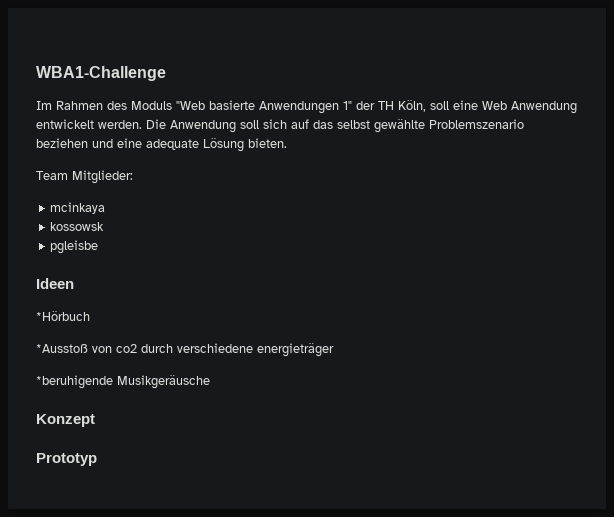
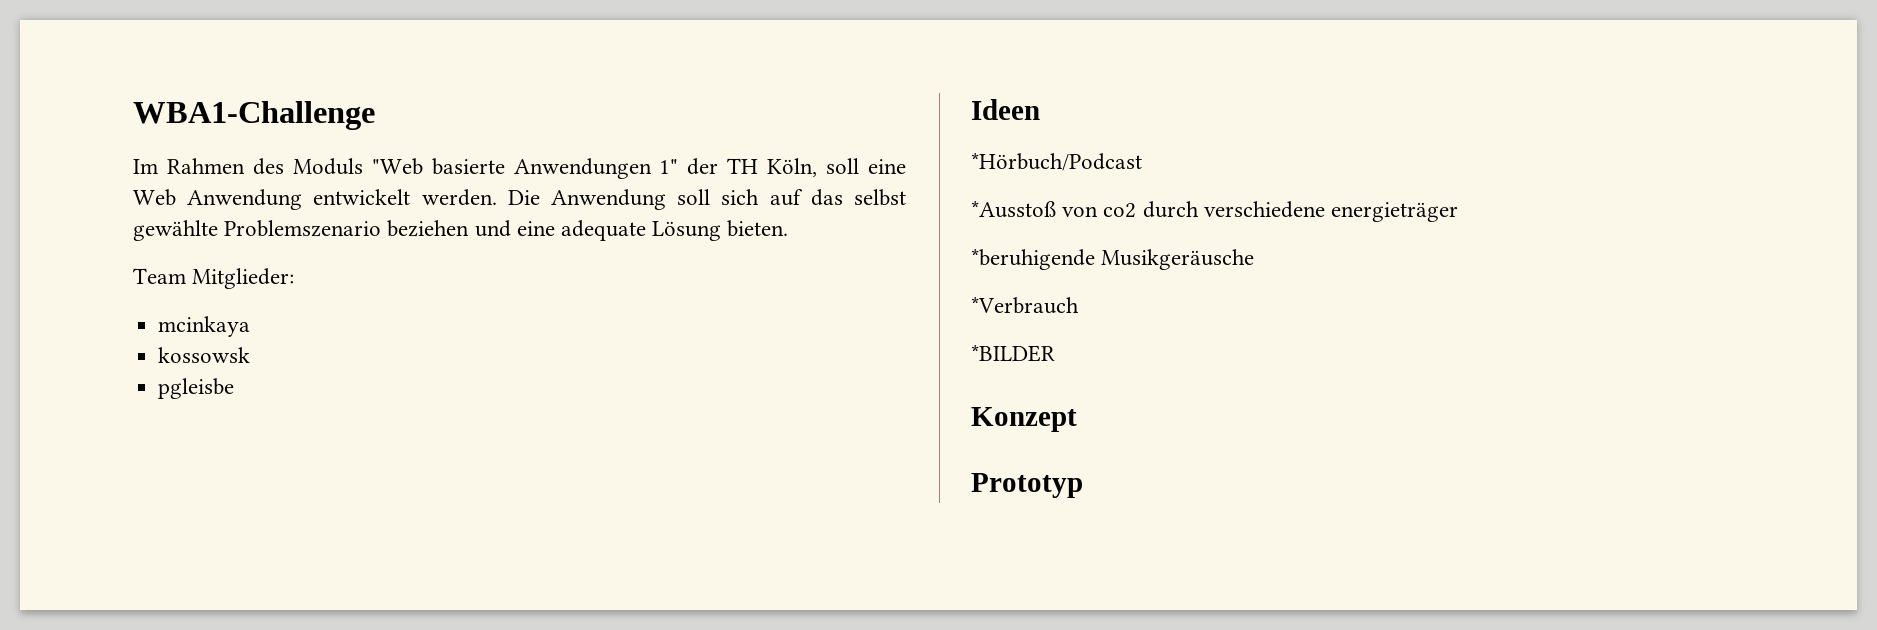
- *Hörbuch
+ *Hörbuch/Podcast
+ *Verbrauch
+ *BILDER

